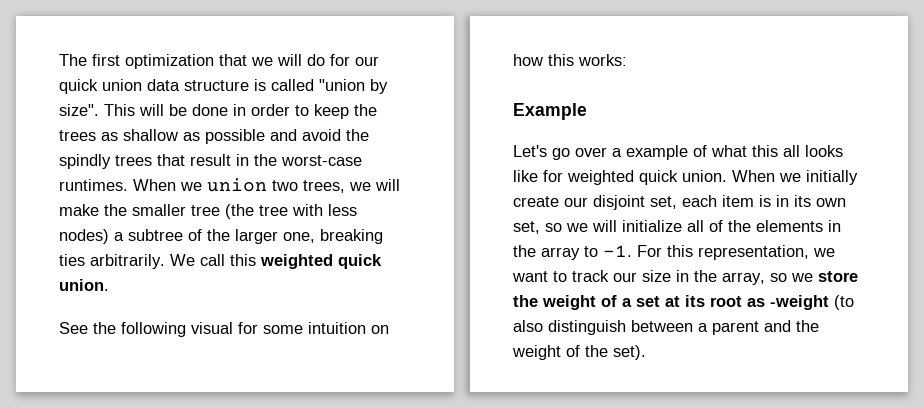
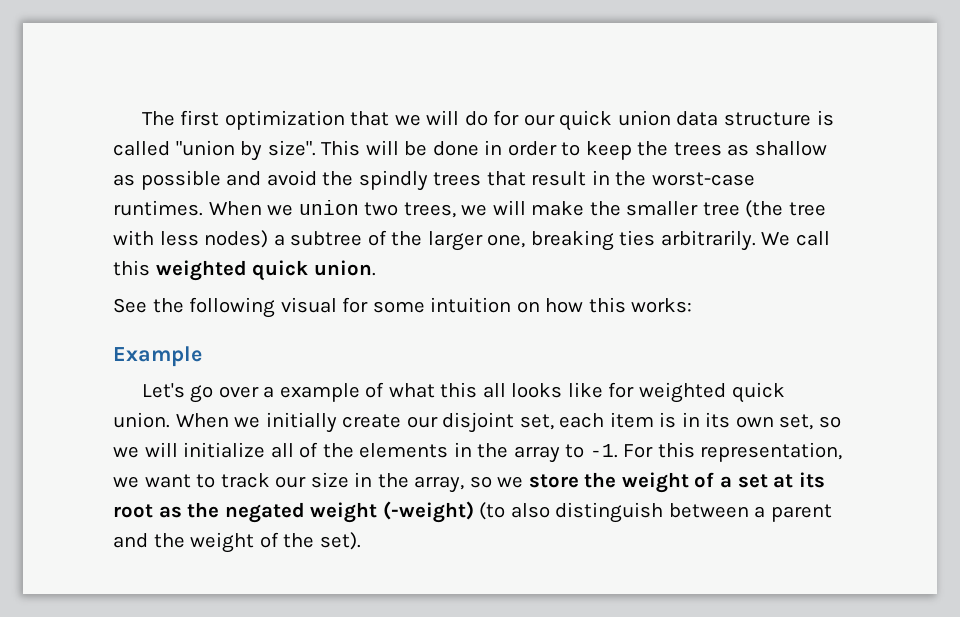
- For this representation, we want to track our size in the array, so we store the weight of a set at its root as -weight (to also distinguish between a parent and the weight of the set).
+ For this representation, we want to track our size in the array, so we store the weight of a set at its root as the negated weight (-weight) (to also distinguish between a parent and the weight of the set).

